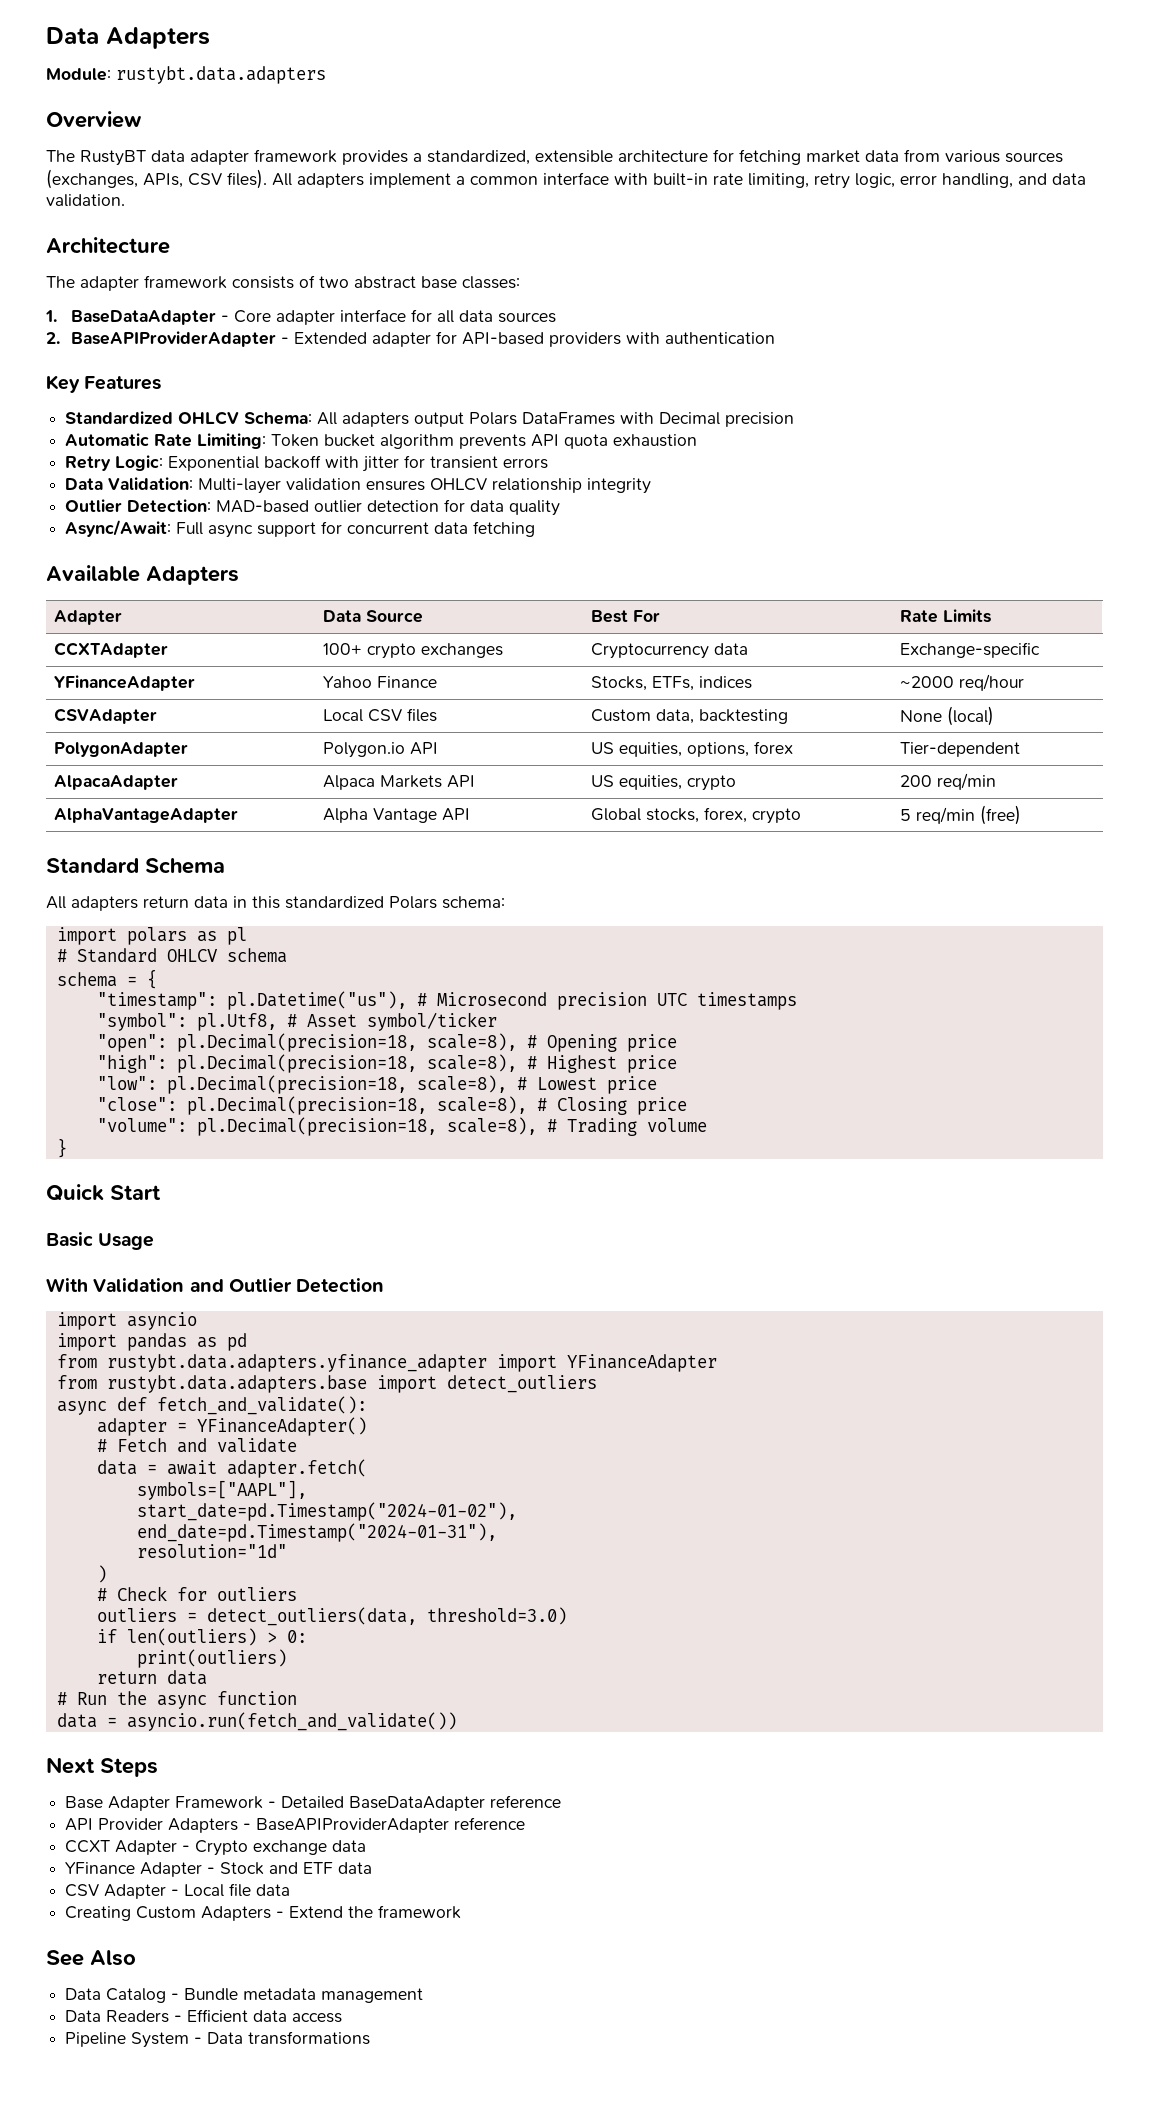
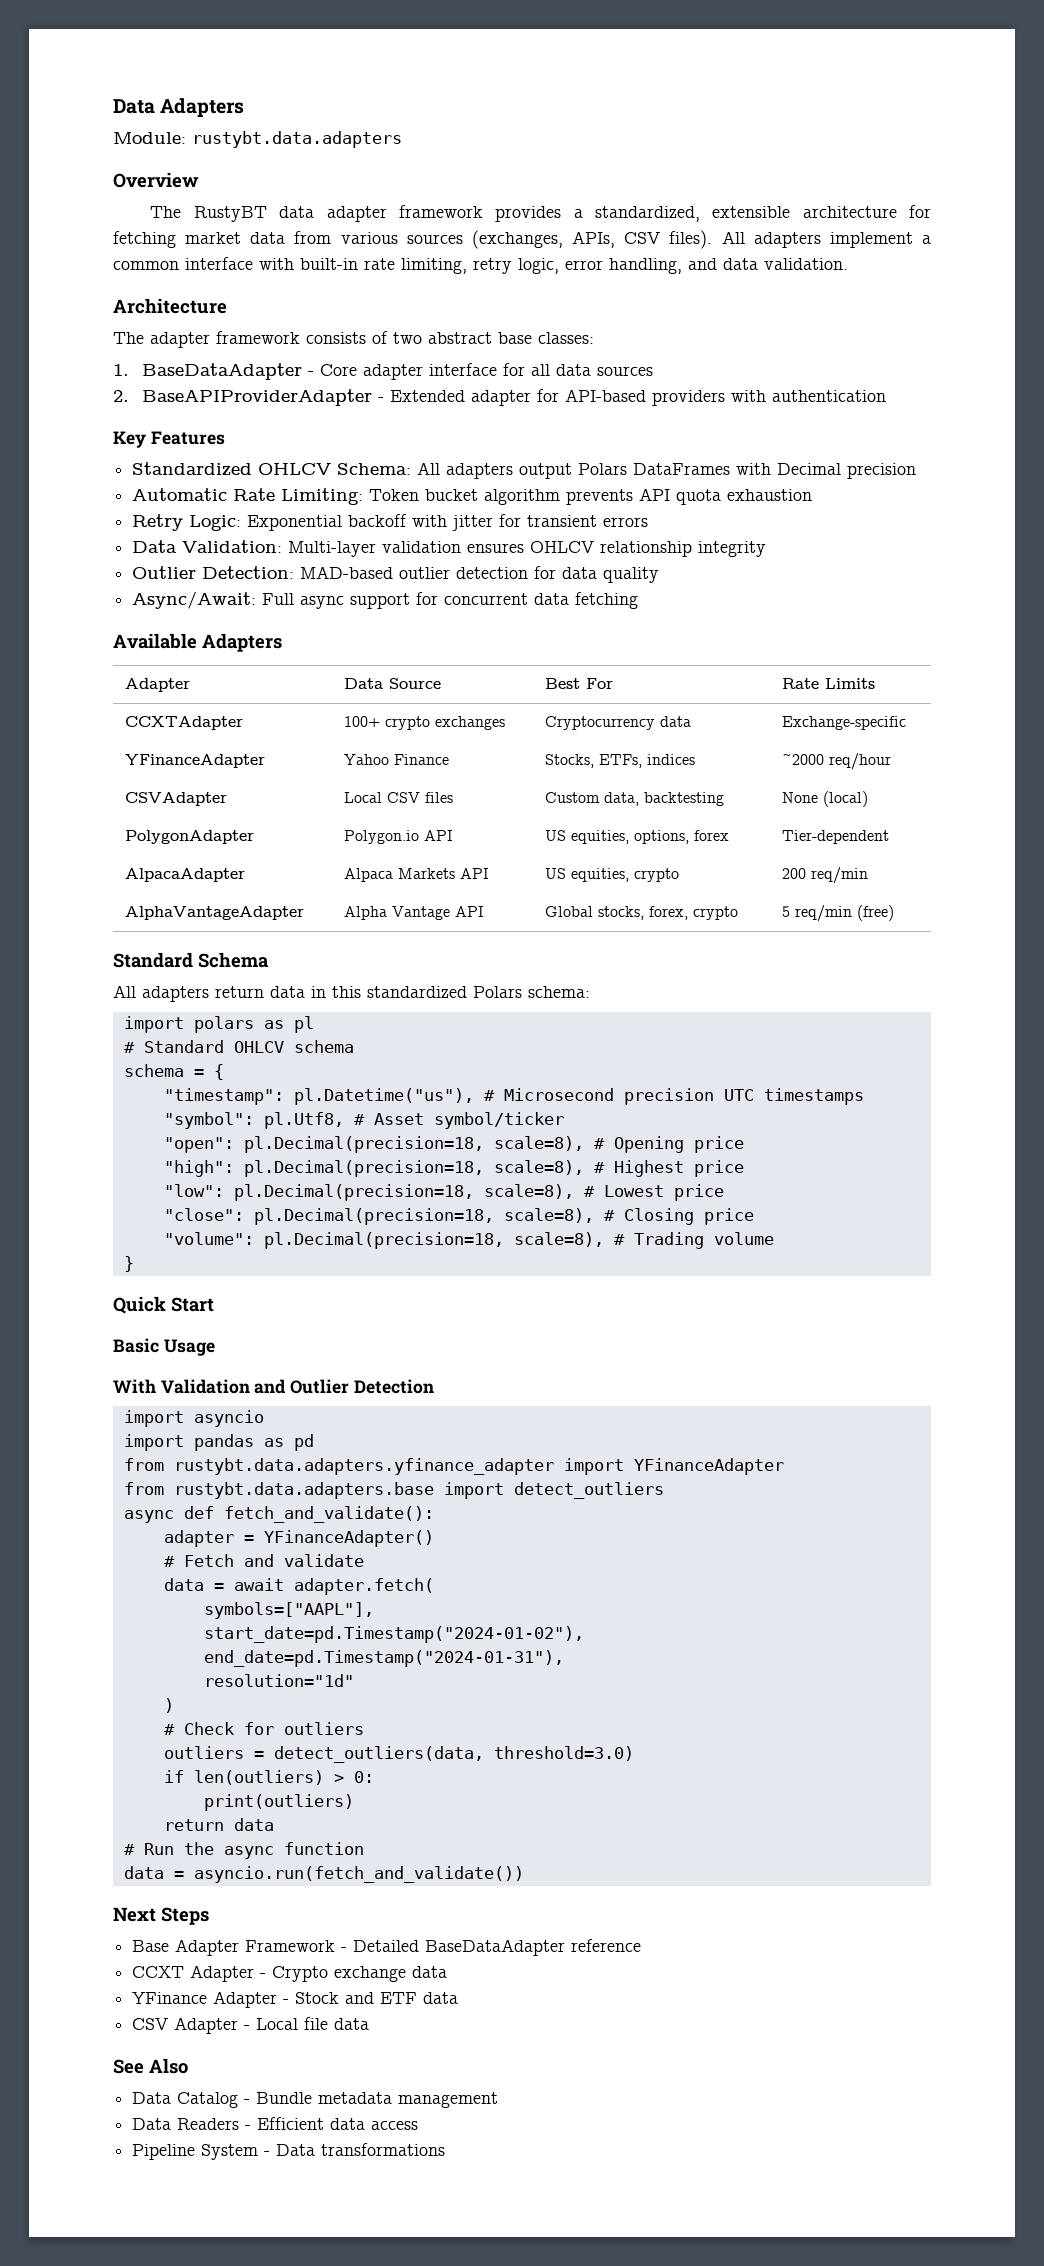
- API Provider Adapters - BaseAPIProviderAdapter reference
- Creating Custom Adapters - Extend the framework

